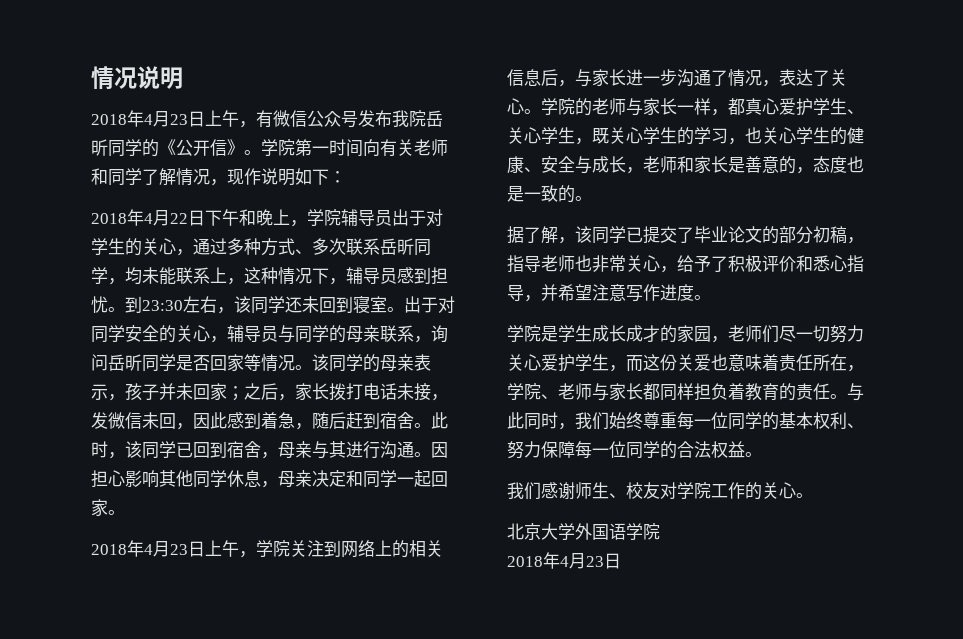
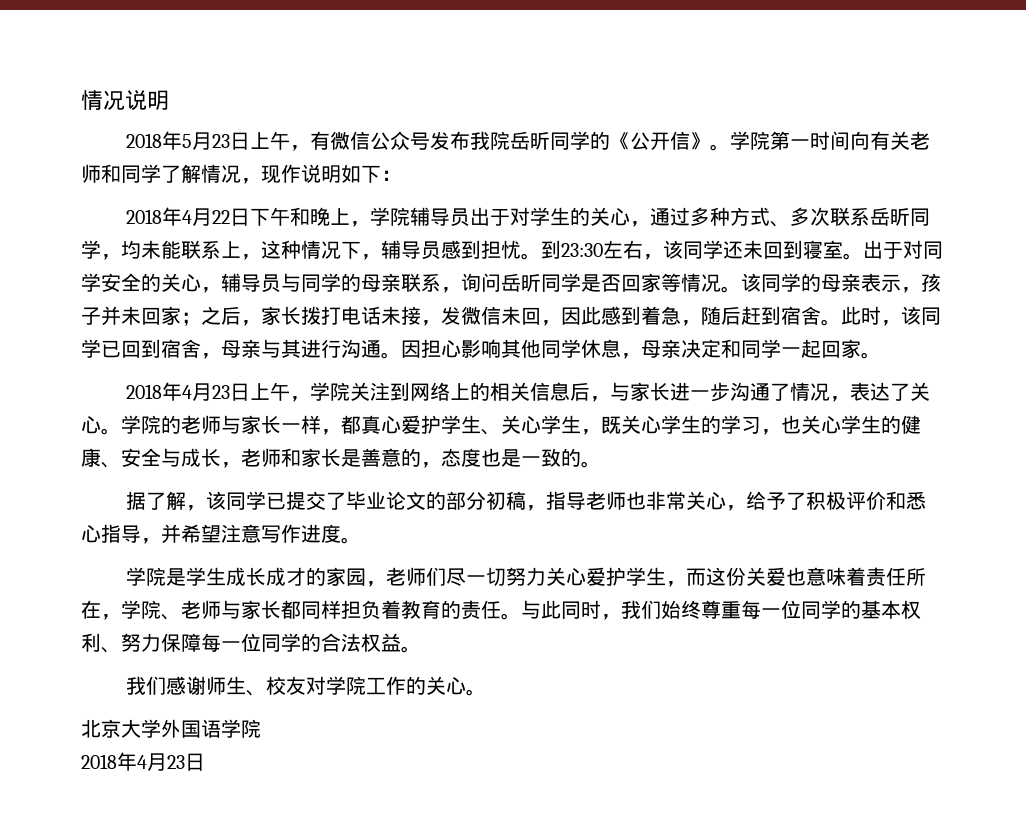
- 2018年4月23日上午，有微信公众号发布我院岳昕同学的《公开信》。
+ 2018年5月23日上午，有微信公众号发布我院岳昕同学的《公开信》。

